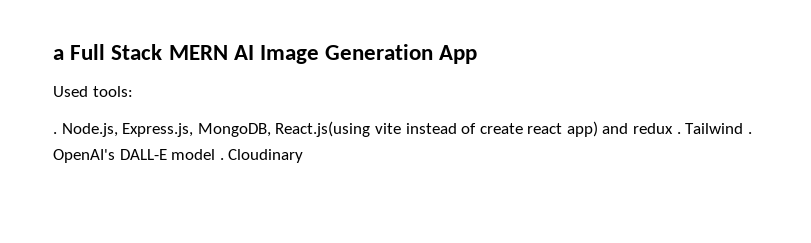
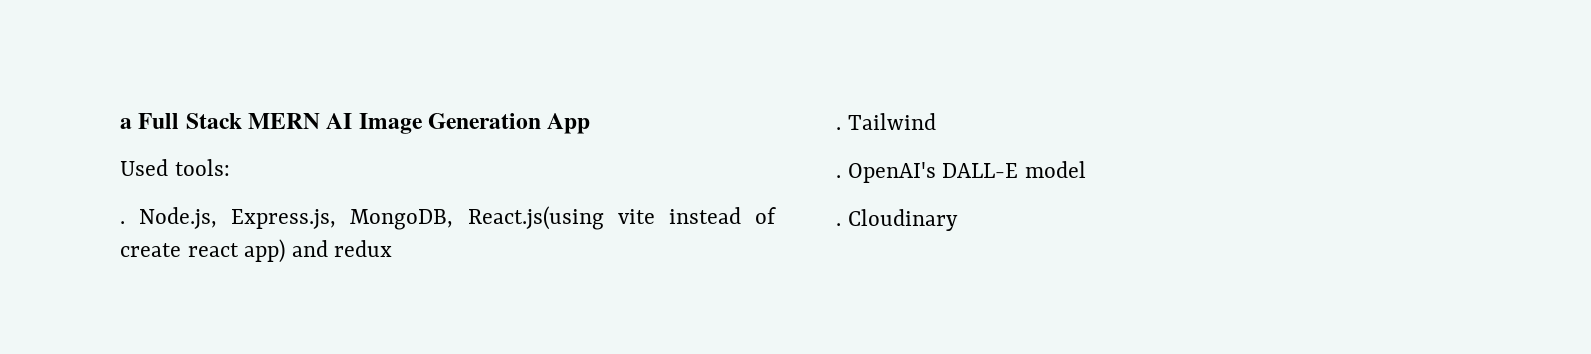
- Node.js, Express.js, MongoDB, React.js(using vite instead of create react app) and redux .
+ Node.js, Express.js, MongoDB, React.js(using vite instead of create react app) and redux
+ .
- Tailwind .
+ Tailwind
+ .
- OpenAI's DALL-E model .
+ OpenAI's DALL-E model
+ .

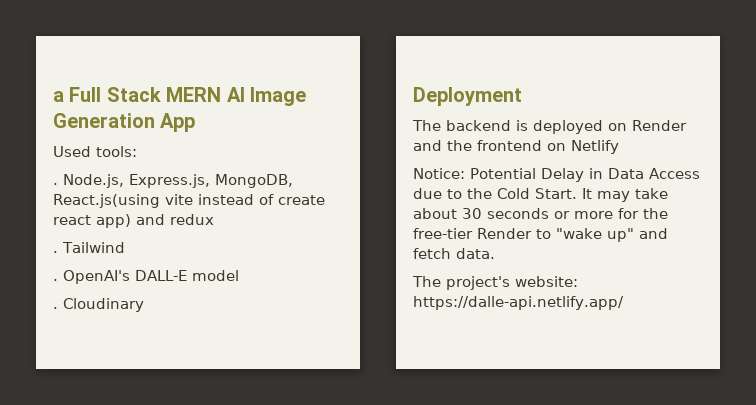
+ Deployment
+ The backend is deployed on Render and the frontend on Netlify
+ Notice: Potential Delay in Data Access due to the Cold Start. It may take about 30 seconds or more for the free-tier Render to "wake up" and fetch data.
+ The project's website: https://dalle-api.netlify.app/

